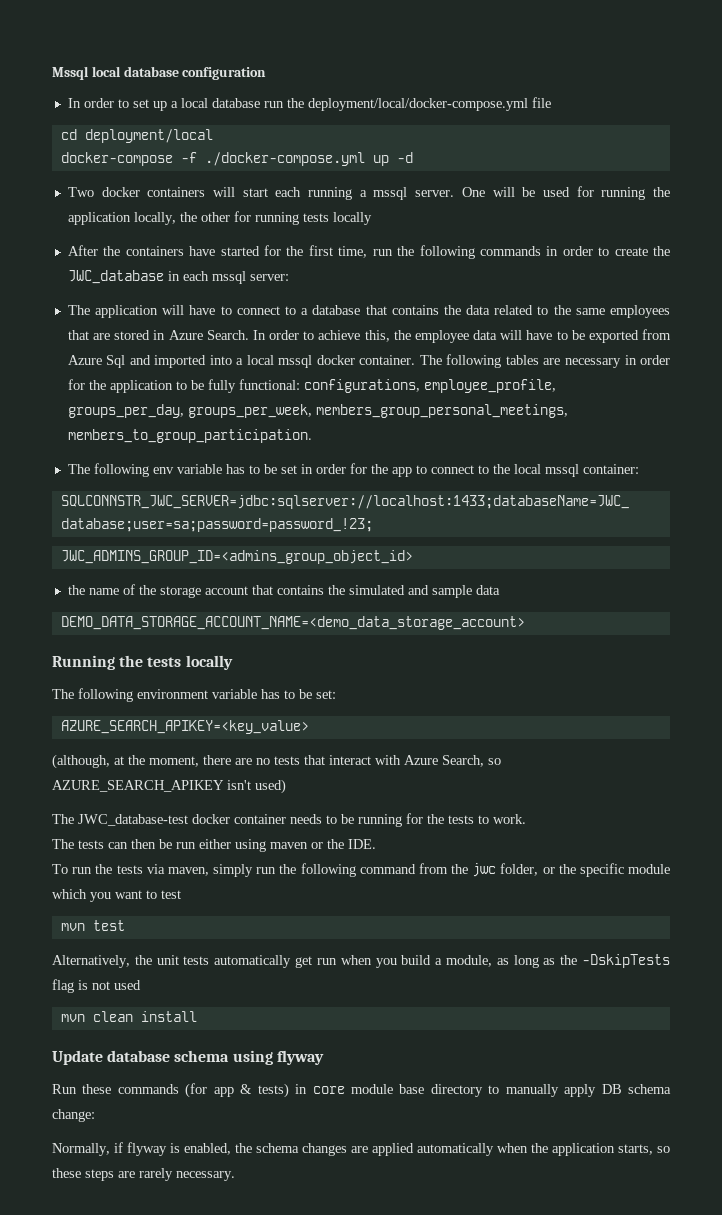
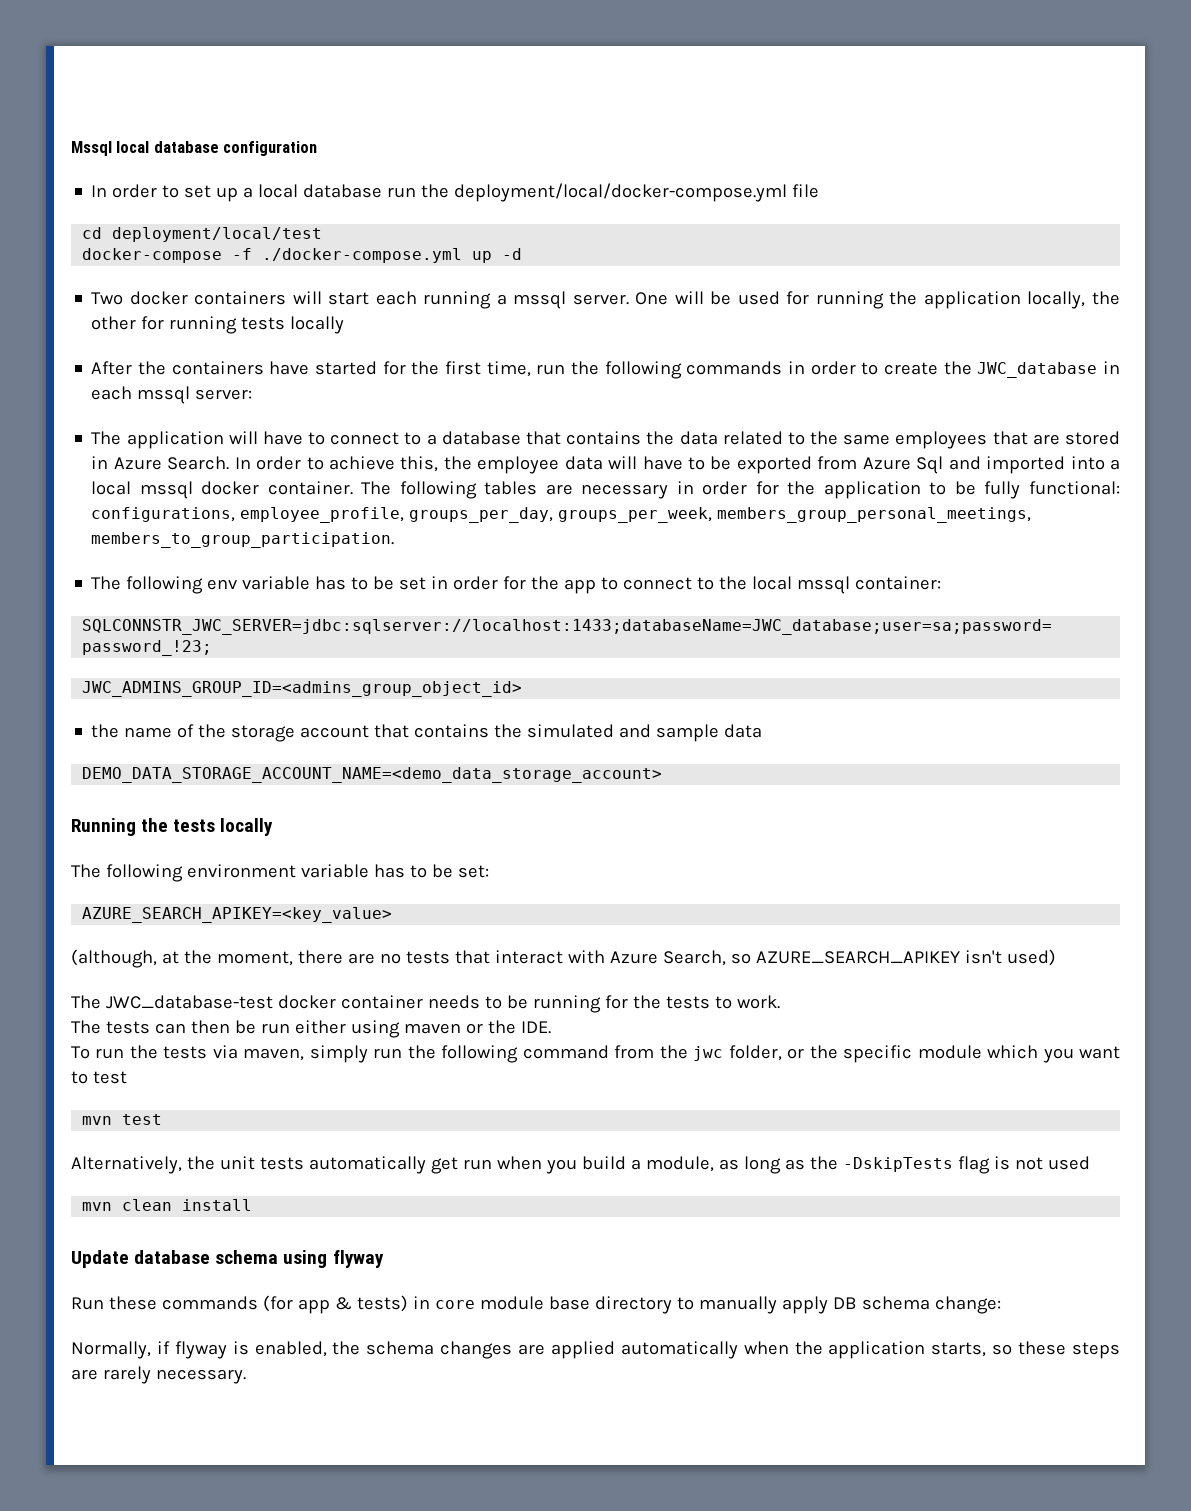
- cd deployment/local
+ cd deployment/local/test

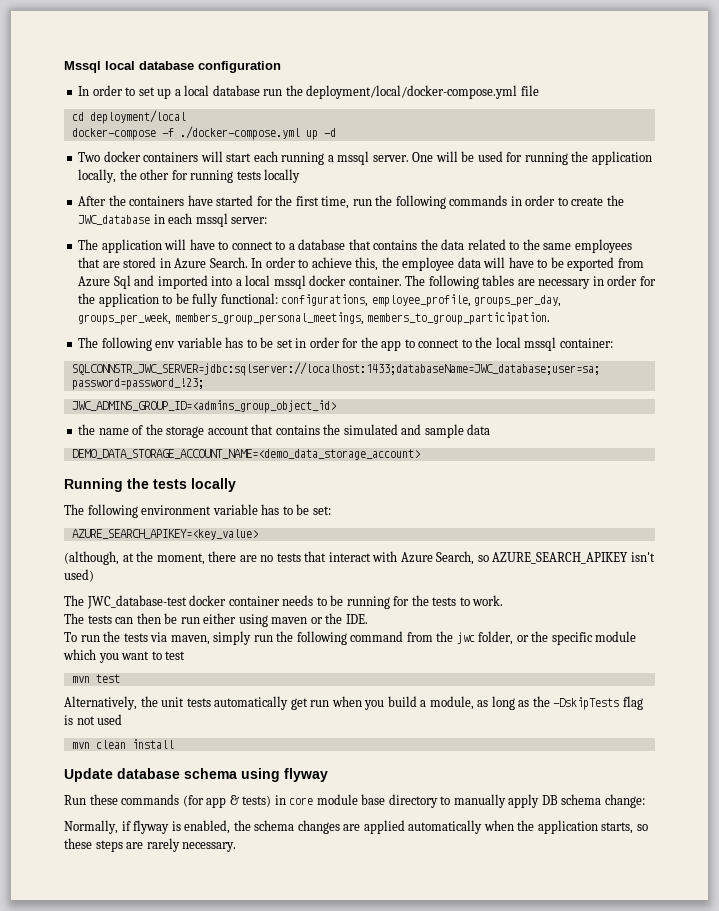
- cd deployment/local/test
+ cd deployment/local

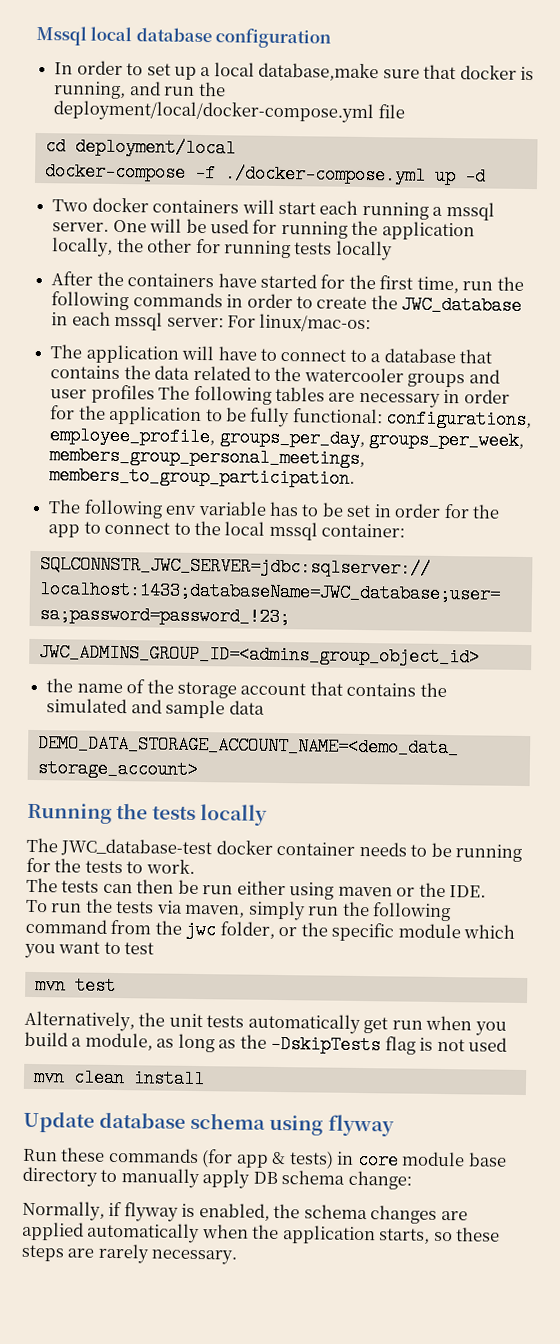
- In order to set up a local database run the deployment/local/docker-compose.yml file
+ In order to set up a local database,make sure that docker is running, and run the deployment/local/docker-compose.yml file
- After the containers have started for the first time, run the following commands in order to create the JWC_database in each mssql server:
+ After the containers have started for the first time, run the following commands in order to create the JWC_database in each mssql server: For linux/mac-os:
- The application will have to connect to a database that contains the data related to the same employees that are stored in Azure Search. In order to achieve this, the employee data will have to be exported from Azure Sql and imported into a local mssql docker container. The following tables are necessary in order for the application to be fully functional: configurations, employee_profile, groups_per_day, groups_per_week, members_group_personal_meetings, members_to_group_participation.
+ The application will have to connect to a database that contains the data related to the watercooler groups and user profiles The following tables are necessary in order for the application to be fully functional: configurations, employee_profile, groups_per_day, groups_per_week, members_group_personal_meetings, members_to_group_participation.
- The following environment variable has to be set:
- AZURE_SEARCH_APIKEY=<key_value>
- (although, at the moment, there are no tests that interact with Azure Search, so AZURE_SEARCH_APIKEY isn't used)

